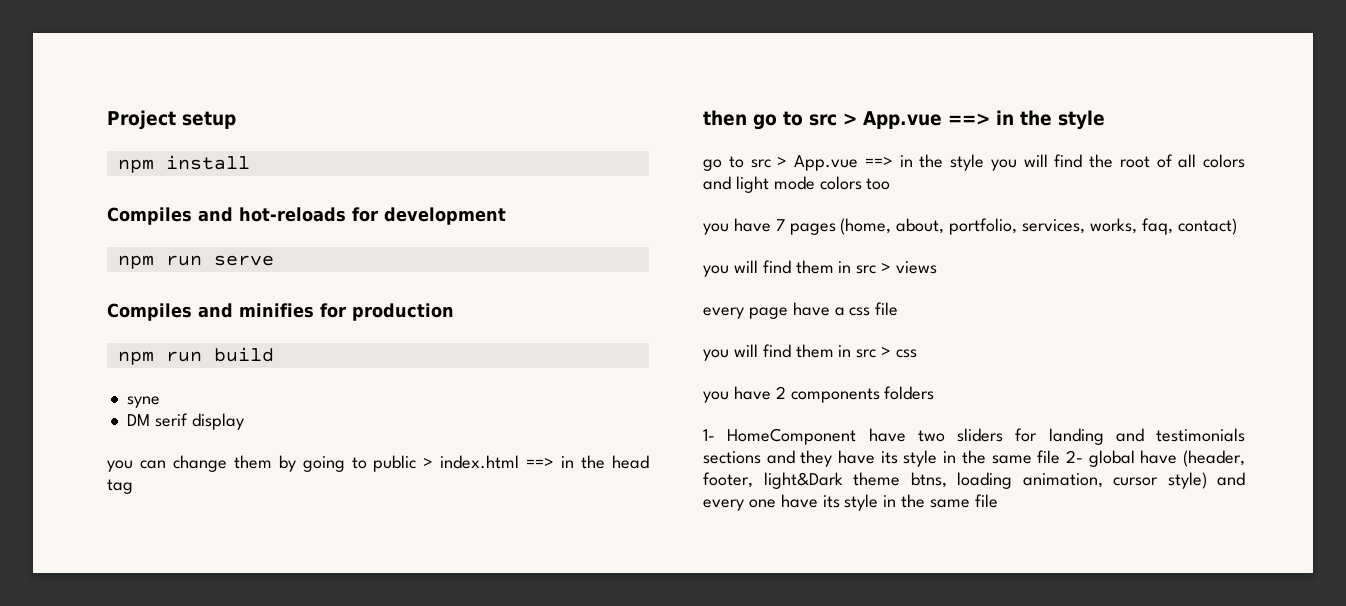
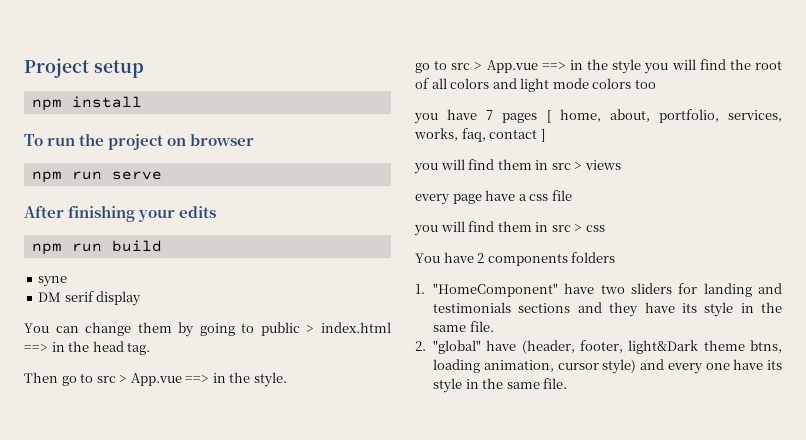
- Compiles and hot-reloads for development
+ To run the project on browser
  npm run serve
- Compiles and minifies for production
+ After finishing your edits
- you can change them by going to public > index.html ==> in the head tag
- then go to src > App.vue ==> in the style
+ You can change them by going to public > index.html ==> in the head tag.
+ Then go to src > App.vue ==> in the style.
- you have 7 pages (home, about, portfolio, services, works, faq, contact)
+ you have 7 pages [ home, about, portfolio, services, works, faq, contact ]
- you have 2 components folders
+ You have 2 components folders
- 1- HomeComponent have two sliders for landing and testimonials sections and they have its style in the same file 2- global have (header, footer, light&Dark theme btns, loading animation, cursor style) and every one have its style in the same file
+ 1. "HomeComponent" have two sliders for landing and testimonials sections and they have its style in the same file.
+ 2. "global" have (header, footer, light&Dark theme btns, loading animation, cursor style) and every one have its style in the same file.

